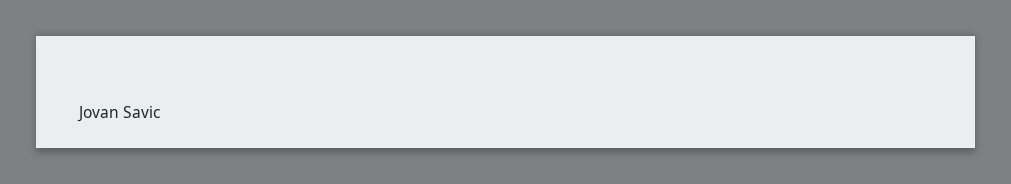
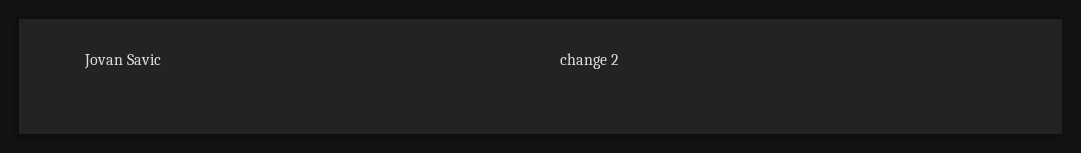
+ change 2

